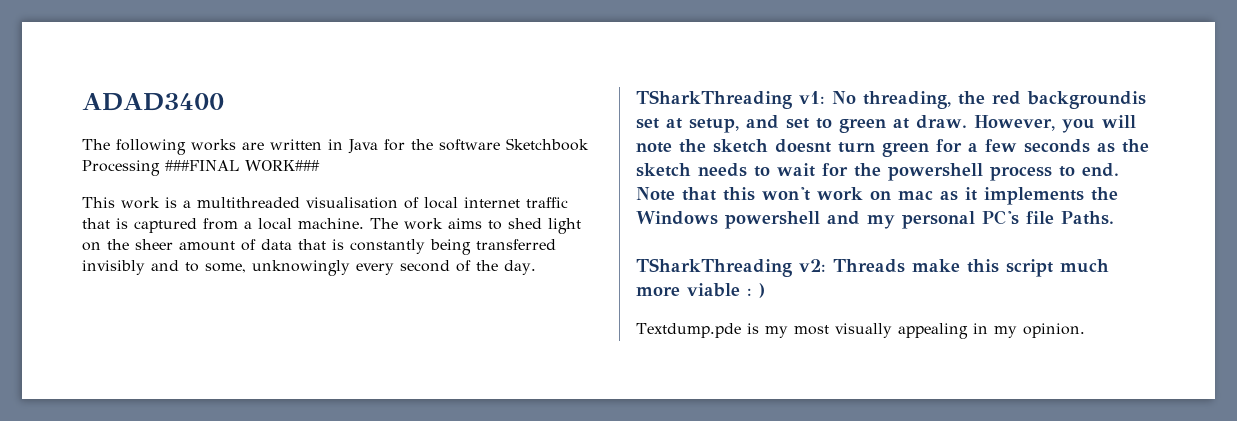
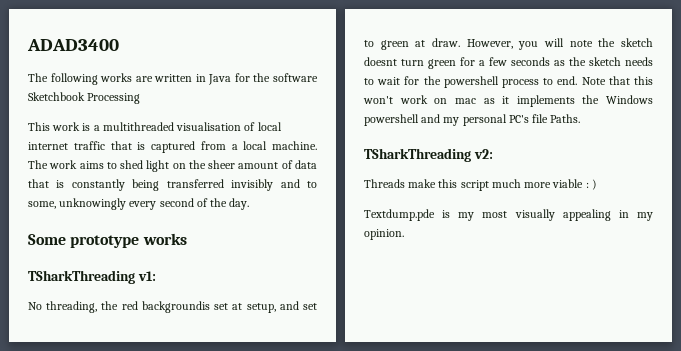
- The following works are written in Java for the software Sketchbook Processing ###FINAL WORK###
+ The following works are written in Java for the software Sketchbook Processing
+ Some prototype works
- TSharkThreading v1: No threading, the red backgroundis set at setup, and set to green at draw.
+ TSharkThreading v1:
+ No threading, the red backgroundis set at setup, and set to green at draw.
- TSharkThreading v2: Threads make this script much more viable : )
+ TSharkThreading v2:
+ Threads make this script much more viable : )

